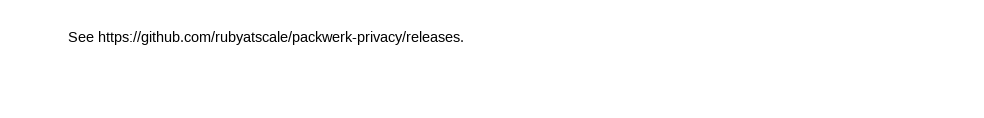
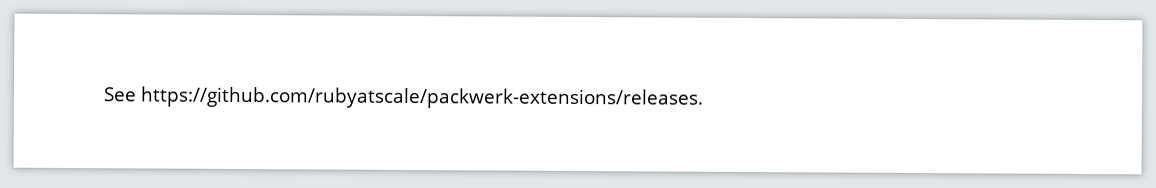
- See https://github.com/rubyatscale/packwerk-privacy/releases.
+ See https://github.com/rubyatscale/packwerk-extensions/releases.

